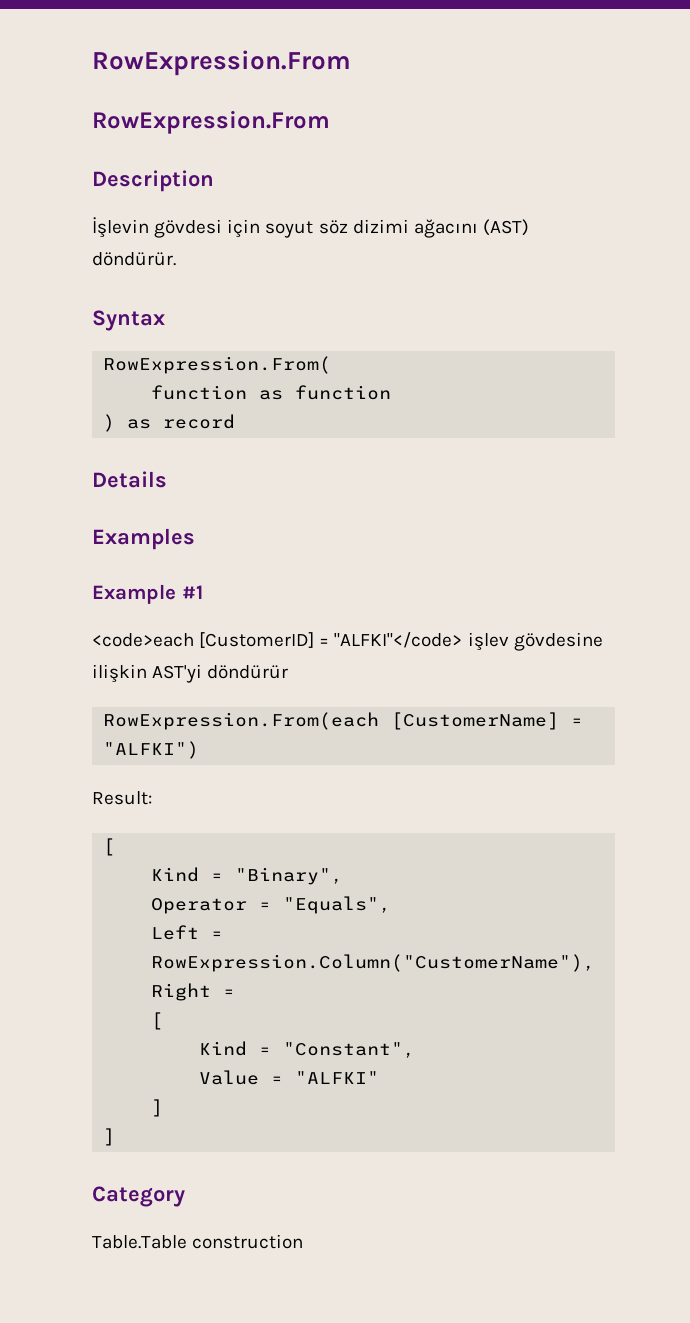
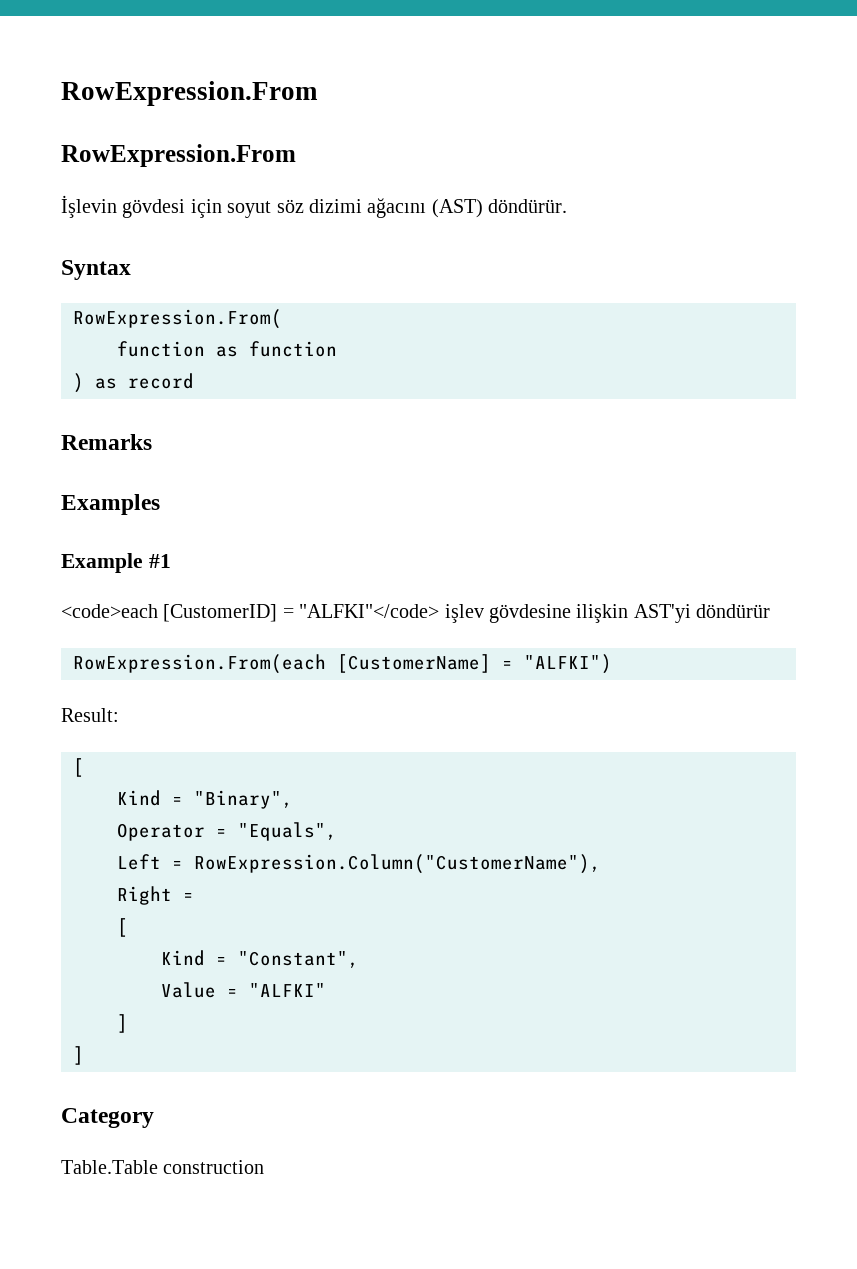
- Description
- Details
+ Remarks

